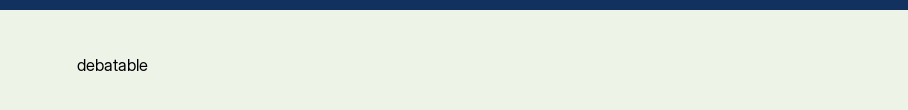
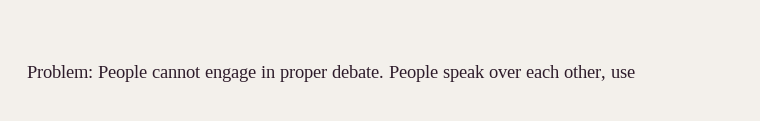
- debatable
+ Problem: People cannot engage in proper debate. People speak over each other, use

